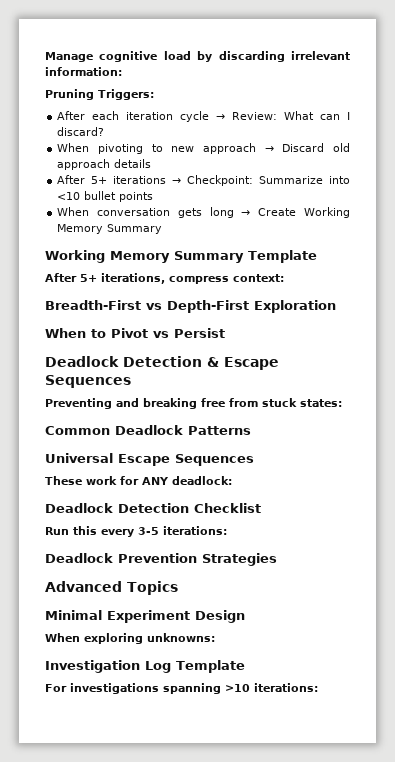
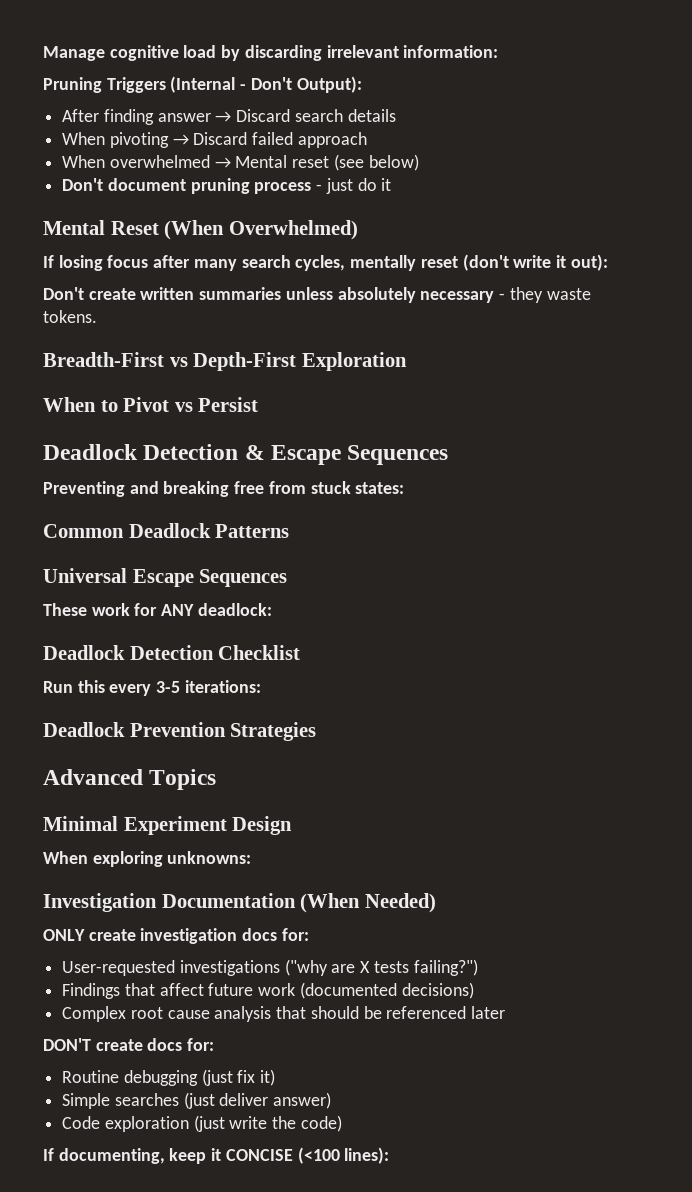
- Pruning Triggers:
- After each iteration cycle → Review: What can I discard?
+ Pruning Triggers (Internal - Don't Output):
+ After finding answer → Discard search details
- When pivoting to new approach → Discard old approach details
- After 5+ iterations → Checkpoint: Summarize into <10 bullet points
- When conversation gets long → Create Working Memory Summary
- Working Memory Summary Template
- After 5+ iterations, compress context:
+ When pivoting → Discard failed approach
+ When overwhelmed → Mental reset (see below)
+ Don't document pruning process - just do it
+ Mental Reset (When Overwhelmed)
+ If losing focus after many search cycles, mentally reset (don't write it out):
+ Don't create written summaries unless absolutely necessary - they waste tokens.
- Investigation Log Template
- For investigations spanning >10 iterations:
+ Investigation Documentation (When Needed)
+ ONLY create investigation docs for:
+ User-requested investigations ("why are X tests failing?")
+ Findings that affect future work (documented decisions)
+ Complex root cause analysis that should be referenced later
+ DON'T create docs for:
+ Routine debugging (just fix it)
+ Simple searches (just deliver answer)
+ Code exploration (just write the code)
+ If documenting, keep it CONCISE (<100 lines):

